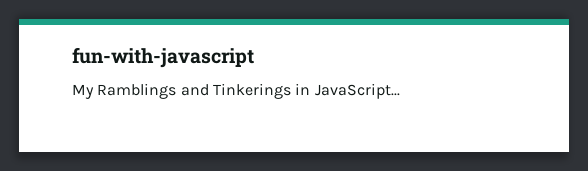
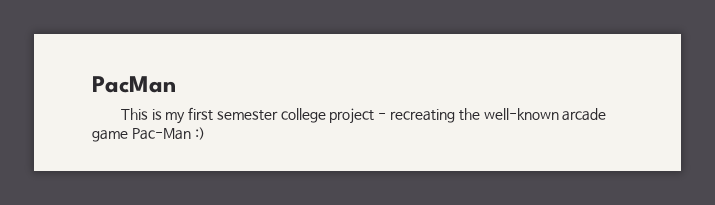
- fun-with-javascript
- My Ramblings and Tinkerings in JavaScript...
+ PacMan
+ This is my first semester college project - recreating the well-known arcade game Pac-Man :)

